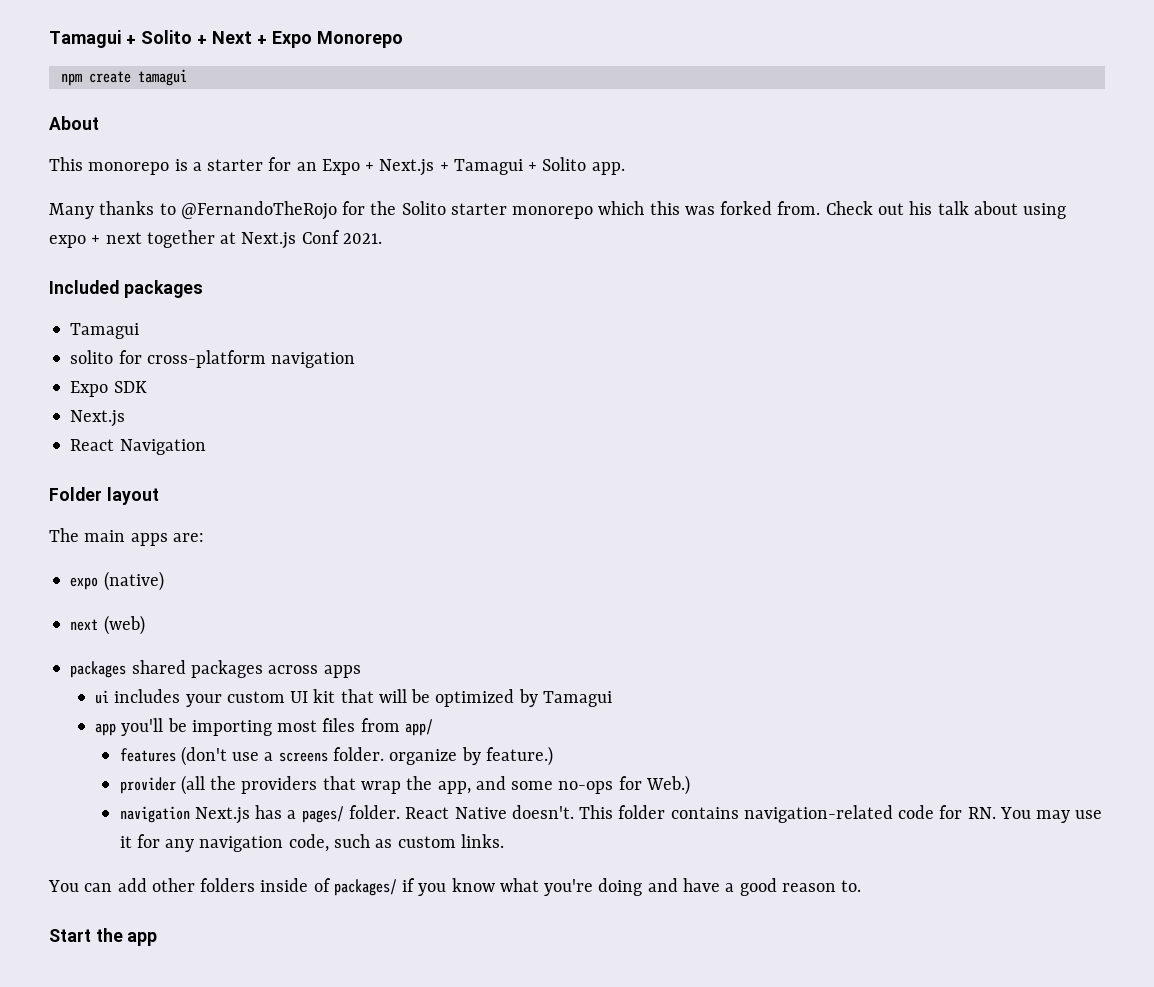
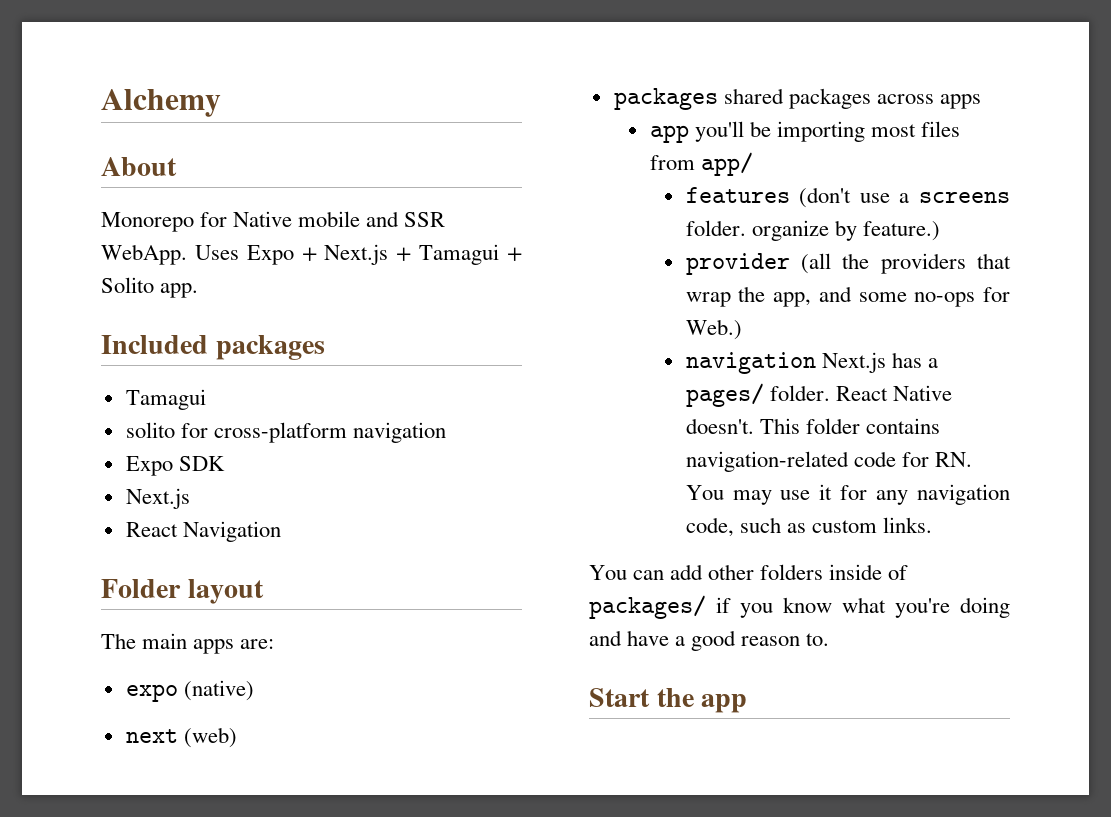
- Tamagui + Solito + Next + Expo Monorepo
- npm create tamagui
+ Alchemy
  About
- This monorepo is a starter for an Expo + Next.js + Tamagui + Solito app.
+ Monorepo for Native mobile and SSR WebApp. Uses Expo + Next.js + Tamagui + Solito app.
- Many thanks to @FernandoTheRojo for the Solito starter monorepo which this was forked from. Check out his talk about using expo + next together at Next.js Conf 2021.
- ui includes your custom UI kit that will be optimized by Tamagui

